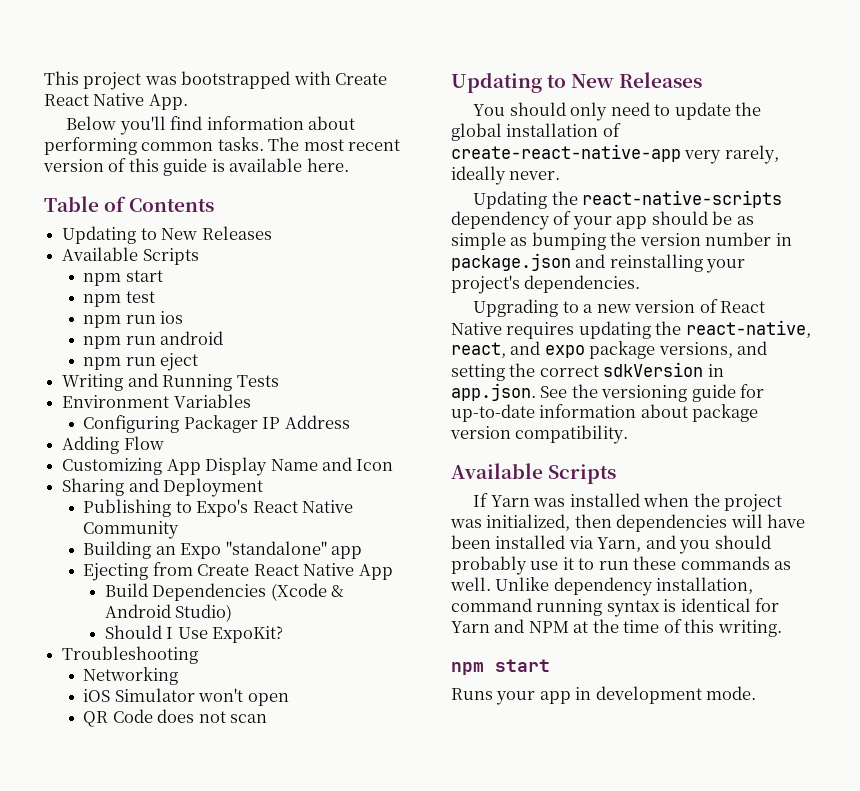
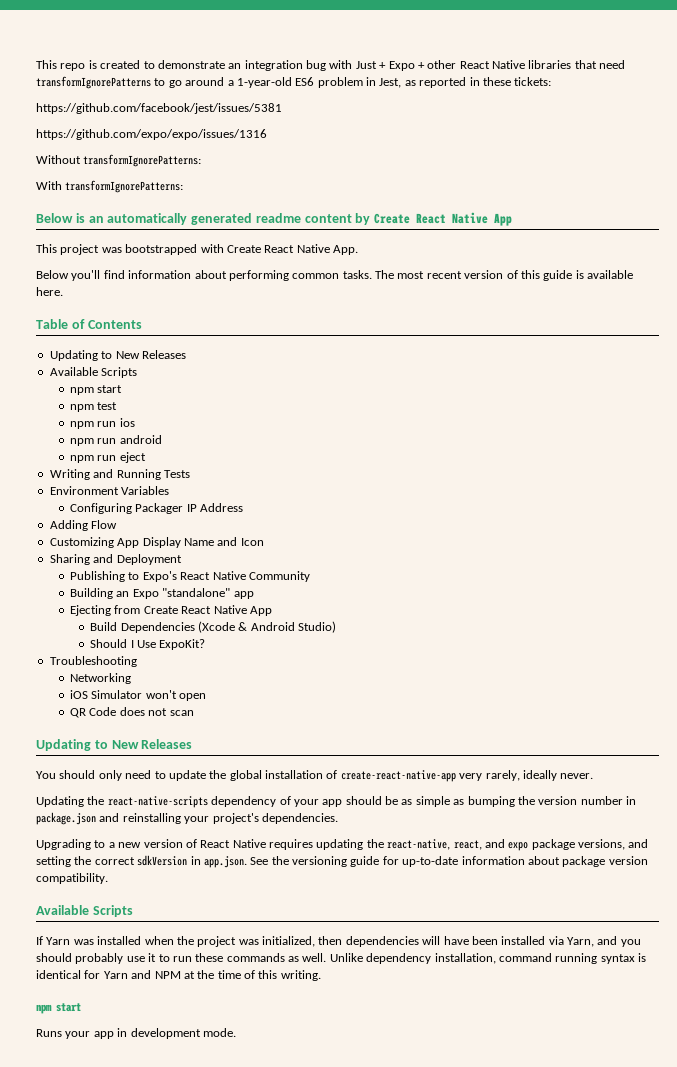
+ This repo is created to demonstrate an integration bug with Just + Expo + other React Native libraries that need transformIgnorePatterns to go around a 1-year-old ES6 problem in Jest, as reported in these tickets:
+ https://github.com/facebook/jest/issues/5381
+ https://github.com/expo/expo/issues/1316
+ Without transformIgnorePatterns:
+ With transformIgnorePatterns:
+ Below is an automatically generated readme content by Create React Native App

